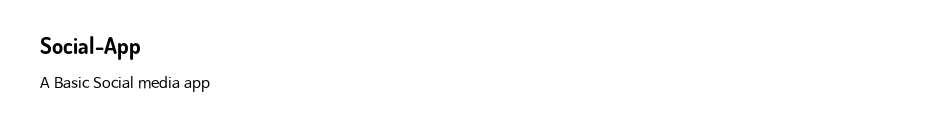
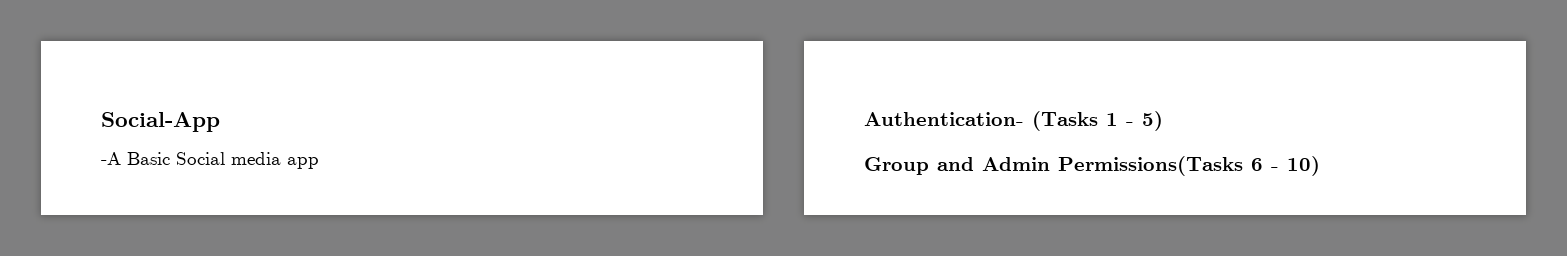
- A Basic Social media app
+ -A Basic Social media app
+ Authentication- (Tasks 1 - 5)
+ Group and Admin Permissions(Tasks 6 - 10)

